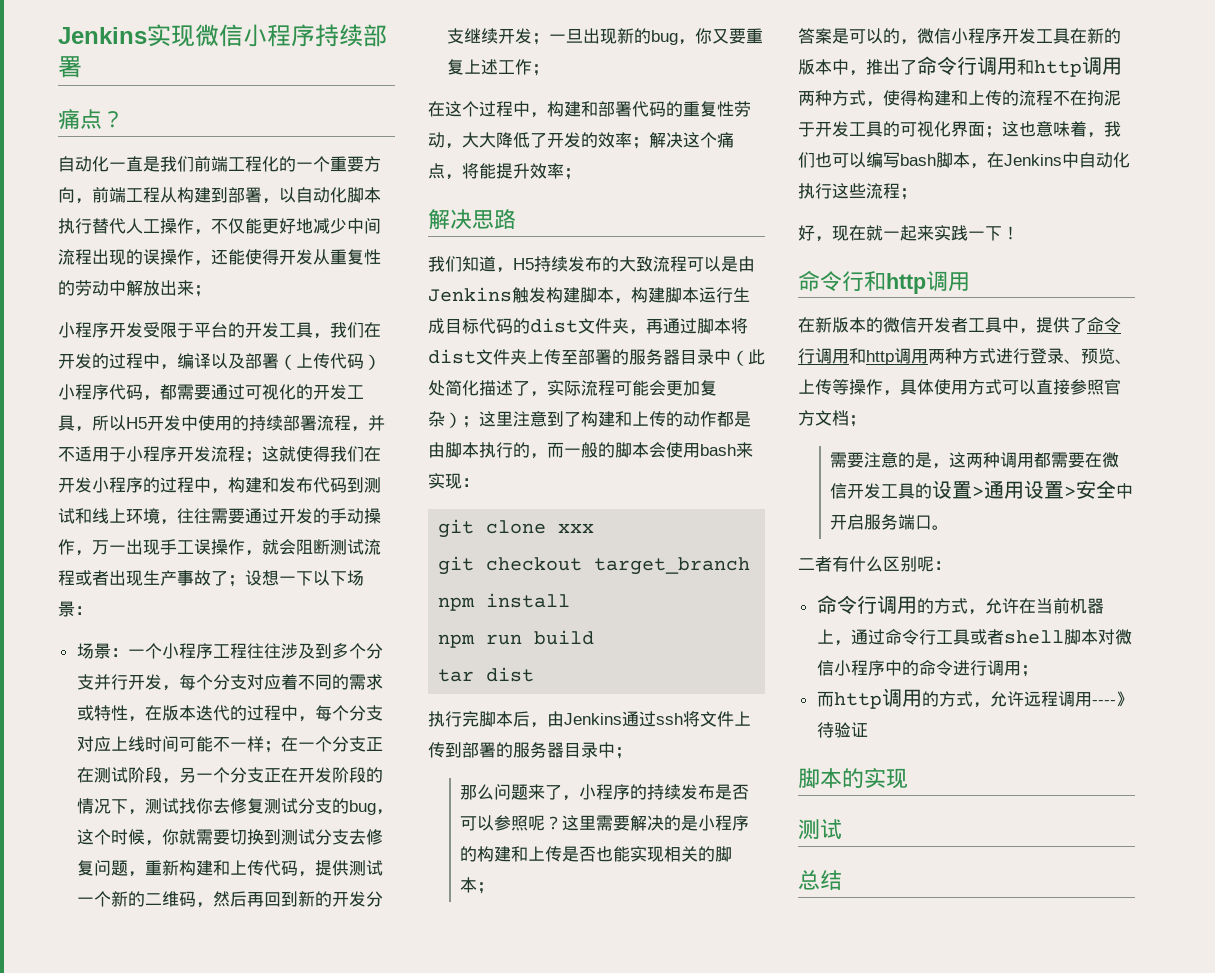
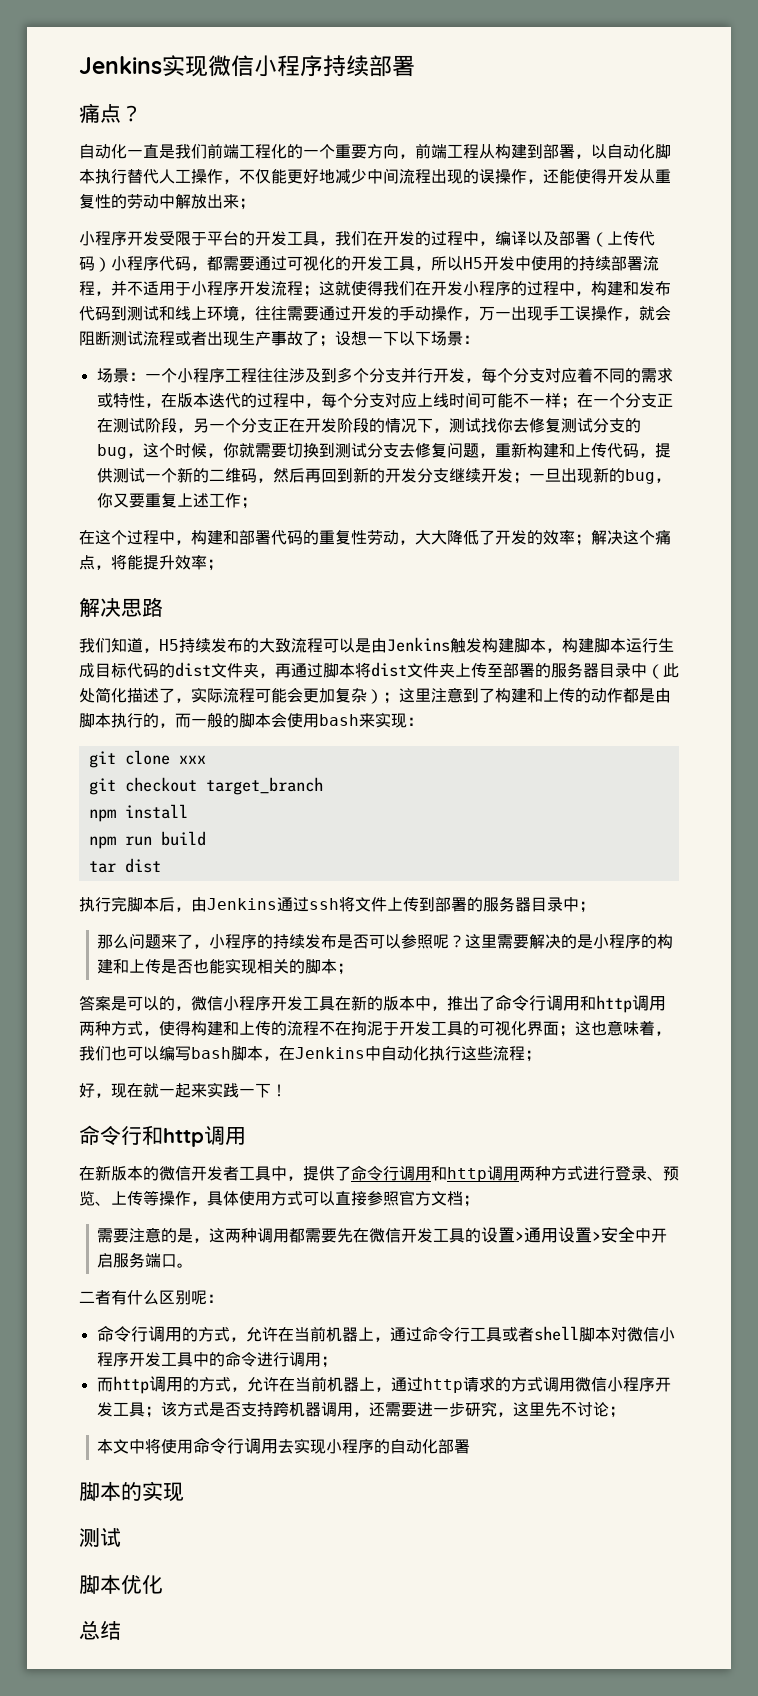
- 需要注意的是，这两种调用都需要在微信开发工具的设置>通用设置>安全中开启服务端口。
+ 需要注意的是，这两种调用都需要先在微信开发工具的设置>通用设置>安全中开启服务端口。
- 命令行调用的方式，允许在当前机器上，通过命令行工具或者shell脚本对微信小程序中的命令进行调用；
+ 命令行调用的方式，允许在当前机器上，通过命令行工具或者shell脚本对微信小程序开发工具中的命令进行调用；
- 而http调用的方式，允许远程调用----》待验证
+ 而http调用的方式，允许在当前机器上，通过http请求的方式调用微信小程序开发工具；该方式是否支持跨机器调用，还需要进一步研究，这里先不讨论；
+ 本文中将使用命令行调用去实现小程序的自动化部署
+ 脚本优化

